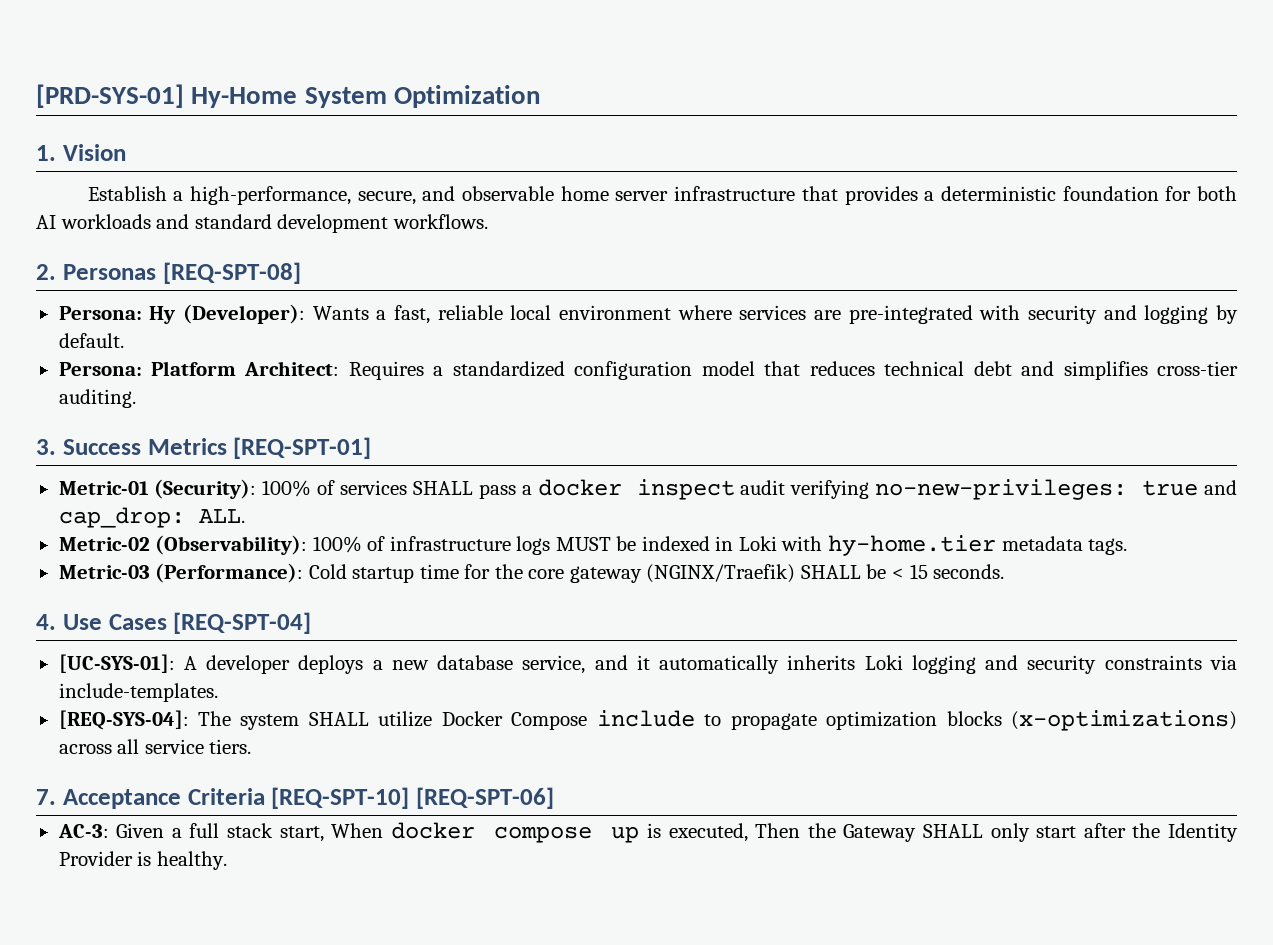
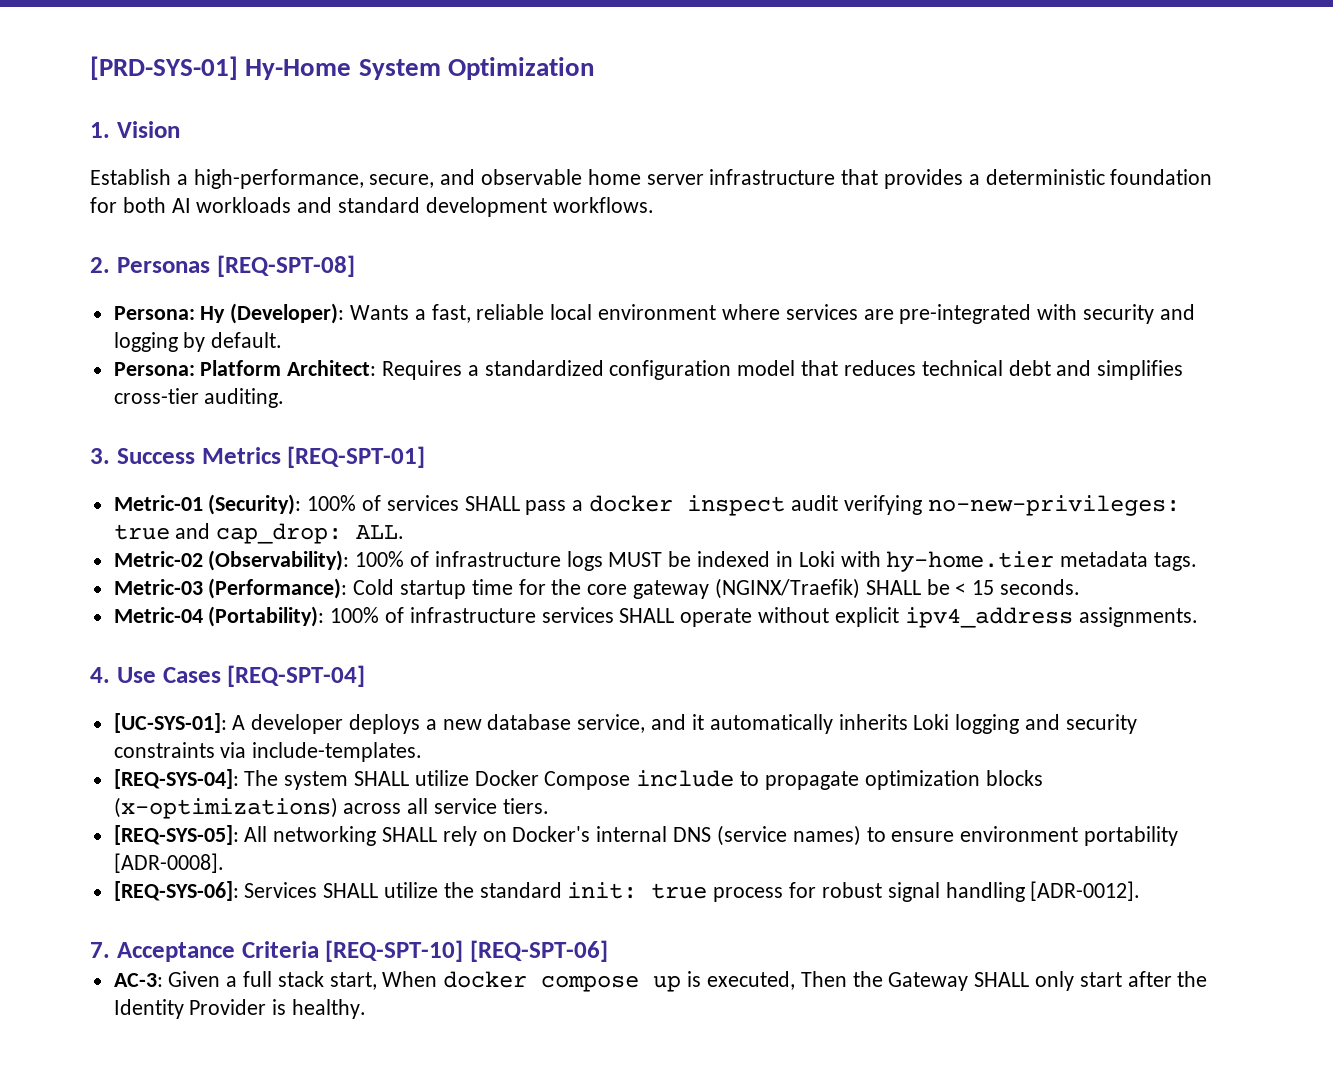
+ Metric-04 (Portability): 100% of infrastructure services SHALL operate without explicit ipv4_address assignments.
+ [REQ-SYS-05]: All networking SHALL rely on Docker's internal DNS (service names) to ensure environment portability [ADR-0008].
+ [REQ-SYS-06]: Services SHALL utilize the standard init: true process for robust signal handling [ADR-0012].

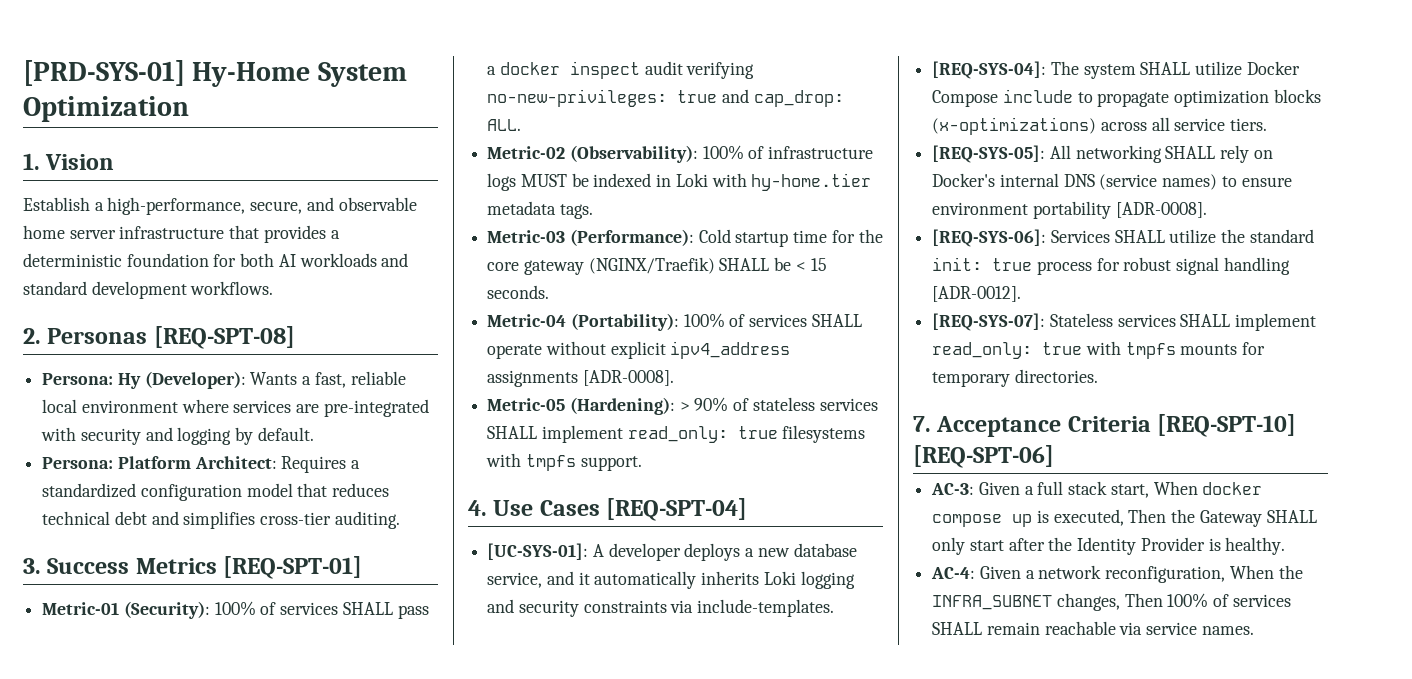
- Metric-04 (Portability): 100% of infrastructure services SHALL operate without explicit ipv4_address assignments.
+ Metric-04 (Portability): 100% of services SHALL operate without explicit ipv4_address assignments [ADR-0008].
+ Metric-05 (Hardening): > 90% of stateless services SHALL implement read_only: true filesystems with tmpfs support.
+ [REQ-SYS-07]: Stateless services SHALL implement read_only: true with tmpfs mounts for temporary directories.
+ AC-4: Given a network reconfiguration, When the INFRA_SUBNET changes, Then 100% of services SHALL remain reachable via service names.

